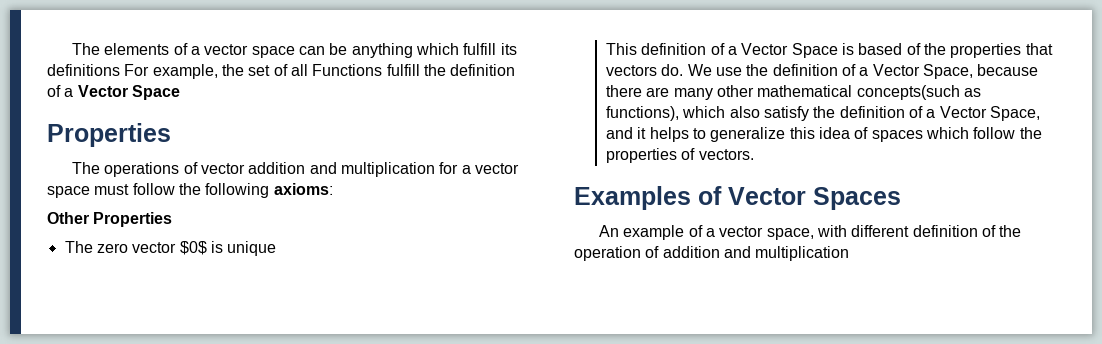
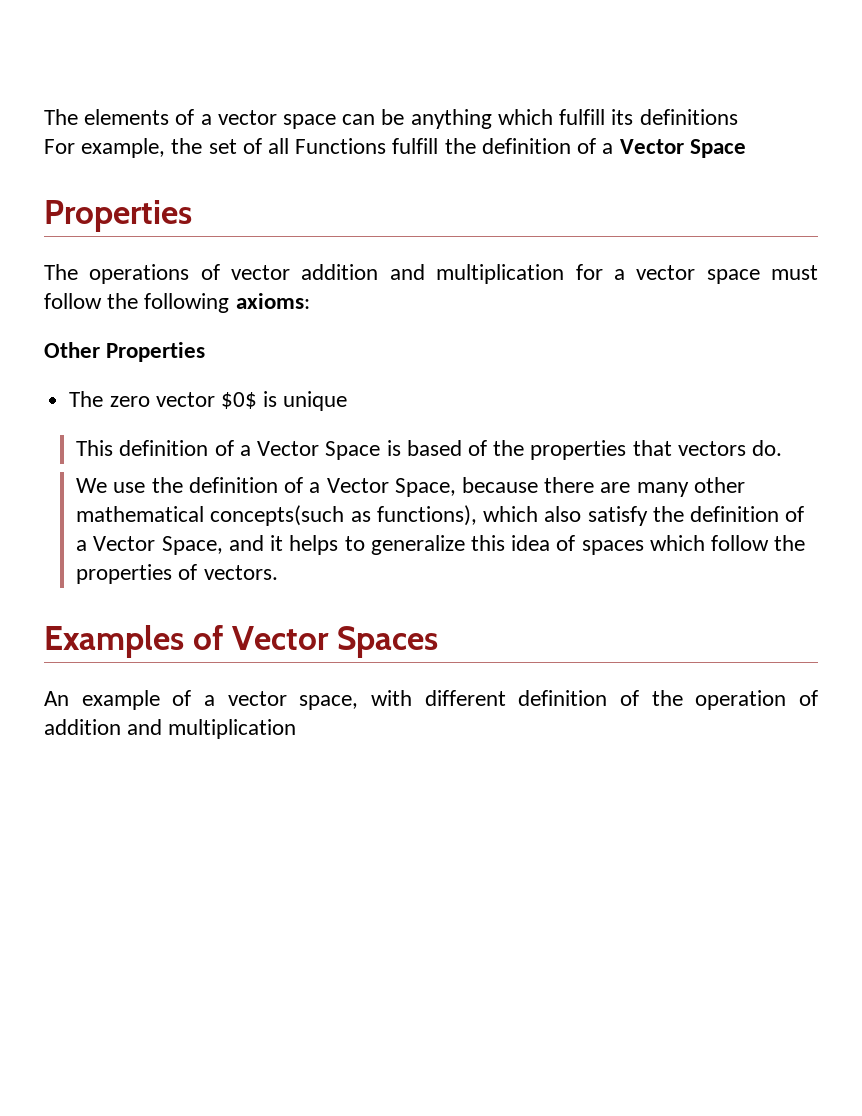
- The elements of a vector space can be anything which fulfill its definitions For example, the set of all Functions fulfill the definition of a Vector Space
+ The elements of a vector space can be anything which fulfill its definitions
+ For example, the set of all Functions fulfill the definition of a Vector Space
- This definition of a Vector Space is based of the properties that vectors do. We use the definition of a Vector Space, because there are many other mathematical concepts(such as functions), which also satisfy the definition of a Vector Space, and it helps to generalize this idea of spaces which follow the properties of vectors.
+ This definition of a Vector Space is based of the properties that vectors do.
+ We use the definition of a Vector Space, because there are many other mathematical concepts(such as functions), which also satisfy the definition of a Vector Space, and it helps to generalize this idea of spaces which follow the properties of vectors.

